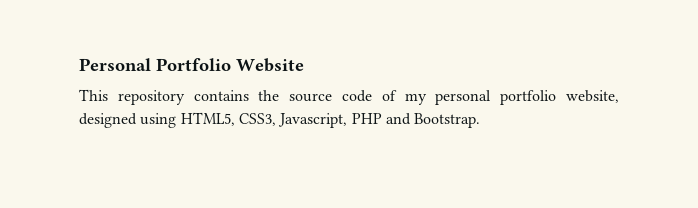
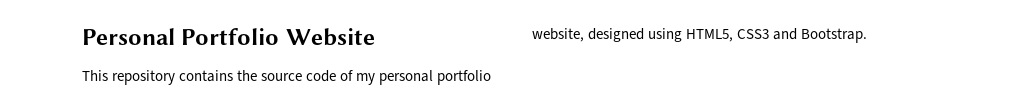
- This repository contains the source code of my personal portfolio website, designed using HTML5, CSS3, Javascript, PHP and Bootstrap.
+ This repository contains the source code of my personal portfolio website, designed using HTML5, CSS3 and Bootstrap.

